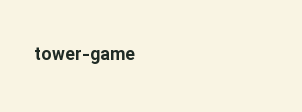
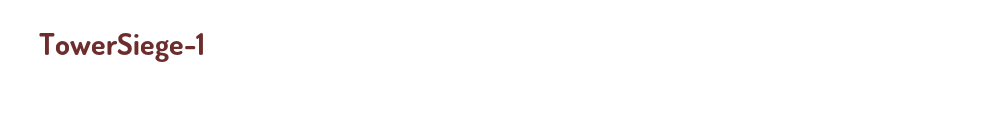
- tower-game
+ TowerSiege-1

